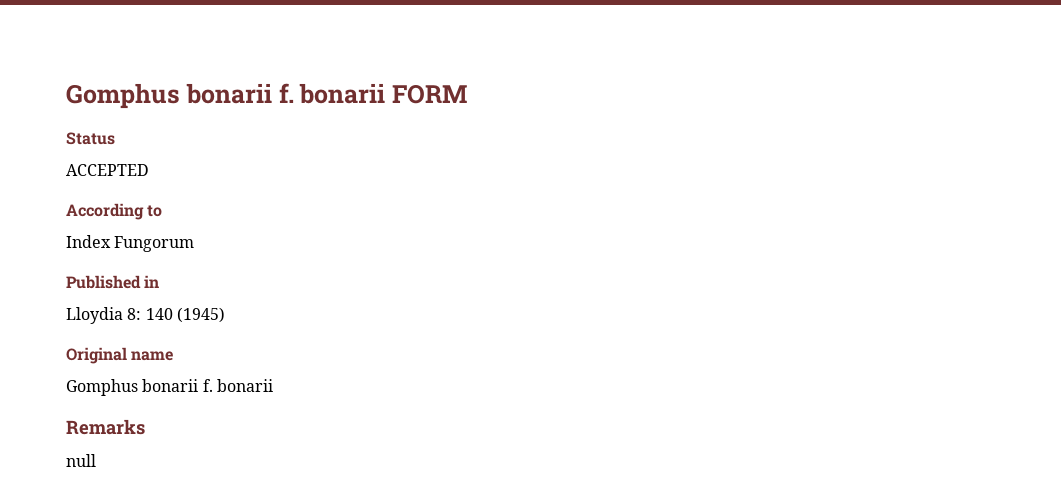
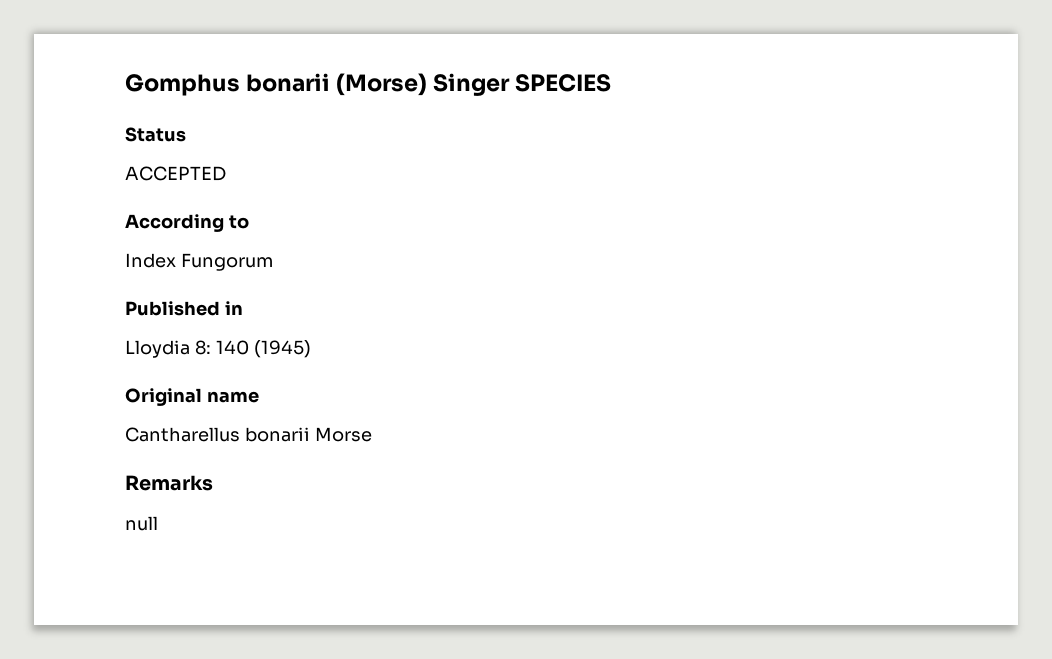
- Gomphus bonarii f. bonarii FORM
+ Gomphus bonarii (Morse) Singer SPECIES
  Original name
- Gomphus bonarii f. bonarii
+ Cantharellus bonarii Morse

